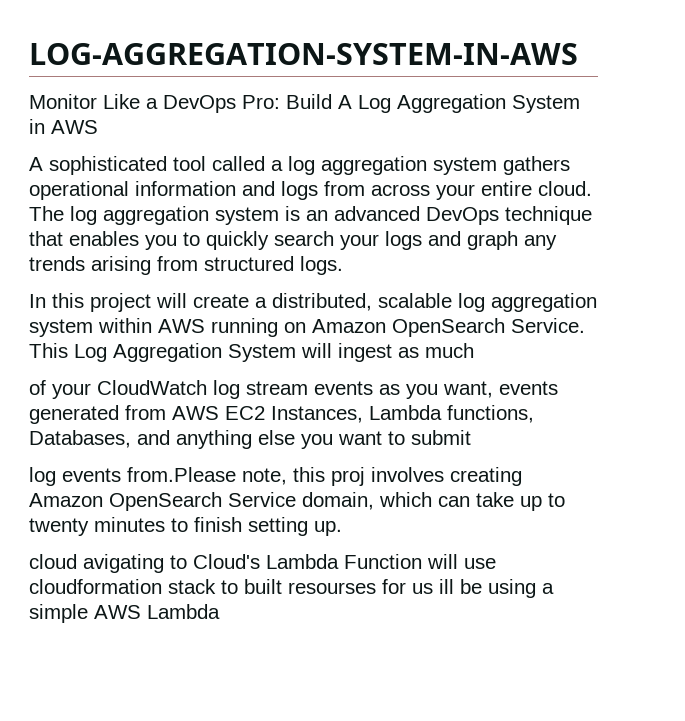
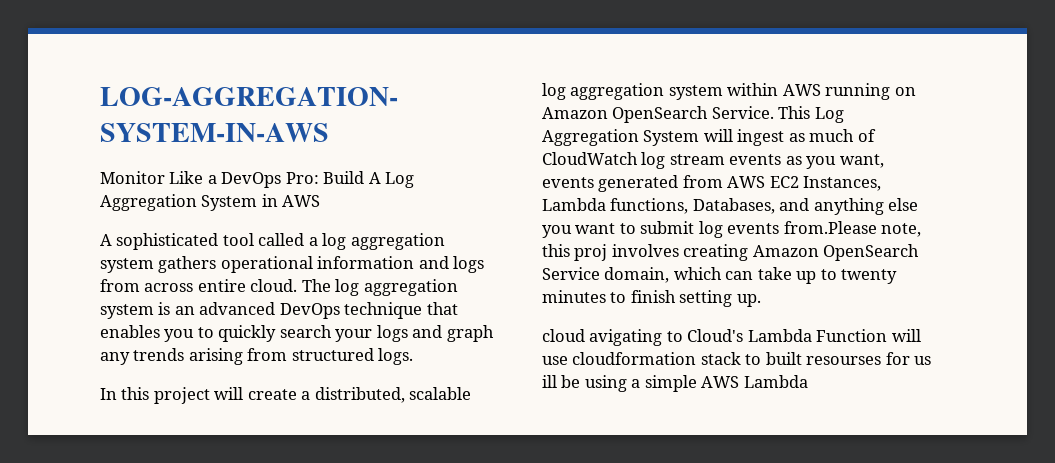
- A sophisticated tool called a log aggregation system gathers operational information and logs from across your entire cloud.
+ A sophisticated tool called a log aggregation system gathers operational information and logs from across entire cloud.
- This Log Aggregation System will ingest as much
- of your CloudWatch log stream events as you want, events generated from AWS EC2 Instances, Lambda functions, Databases, and anything else you want to submit
- log events from.Please note, this proj involves creating Amazon OpenSearch Service domain, which can take up to twenty minutes to finish setting up.
+ This Log Aggregation System will ingest as much of CloudWatch log stream events as you want, events generated from AWS EC2 Instances, Lambda functions, Databases, and anything else you want to submit log events from.Please note, this proj involves creating Amazon OpenSearch Service domain, which can take up to twenty minutes to finish setting up.

